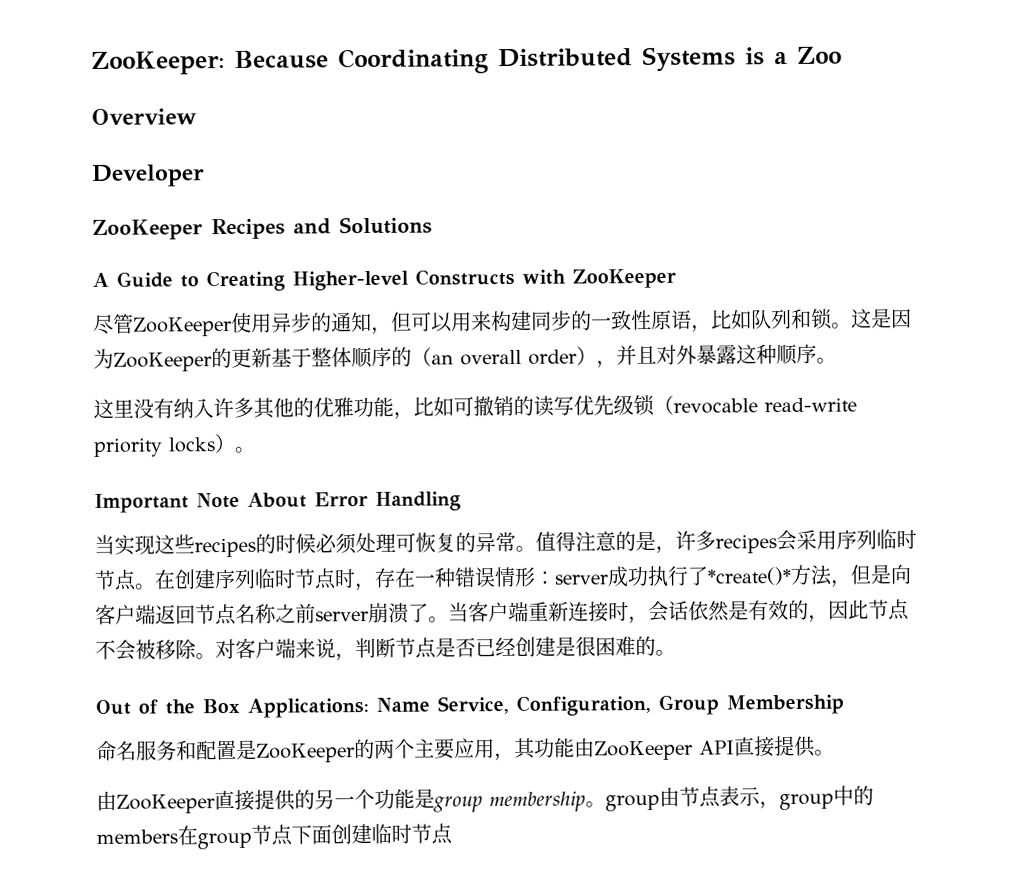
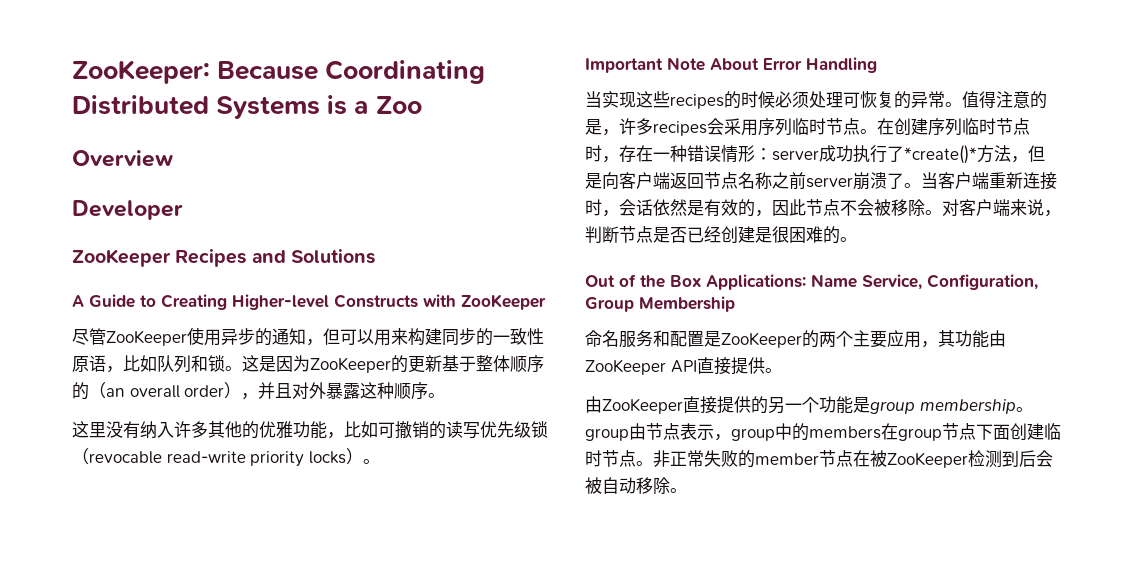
- 由ZooKeeper直接提供的另一个功能是group membership。group由节点表示，group中的members在group节点下面创建临时节点
+ 由ZooKeeper直接提供的另一个功能是group membership。group由节点表示，group中的members在group节点下面创建临时节点。非正常失败的member节点在被ZooKeeper检测到后会被自动移除。

